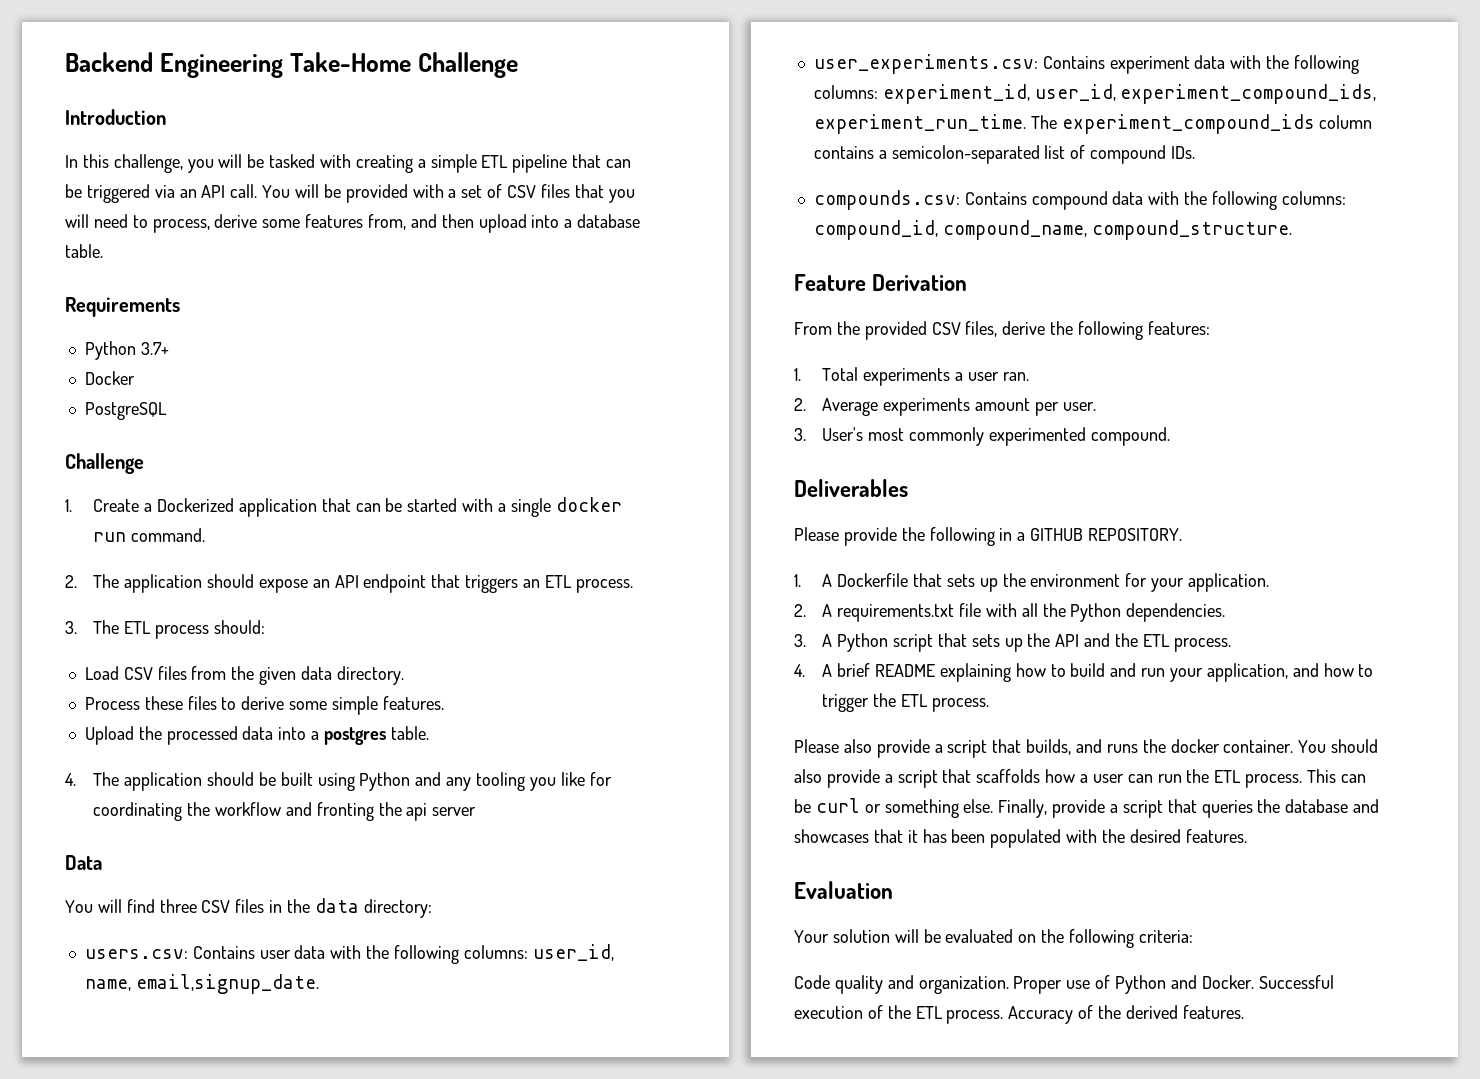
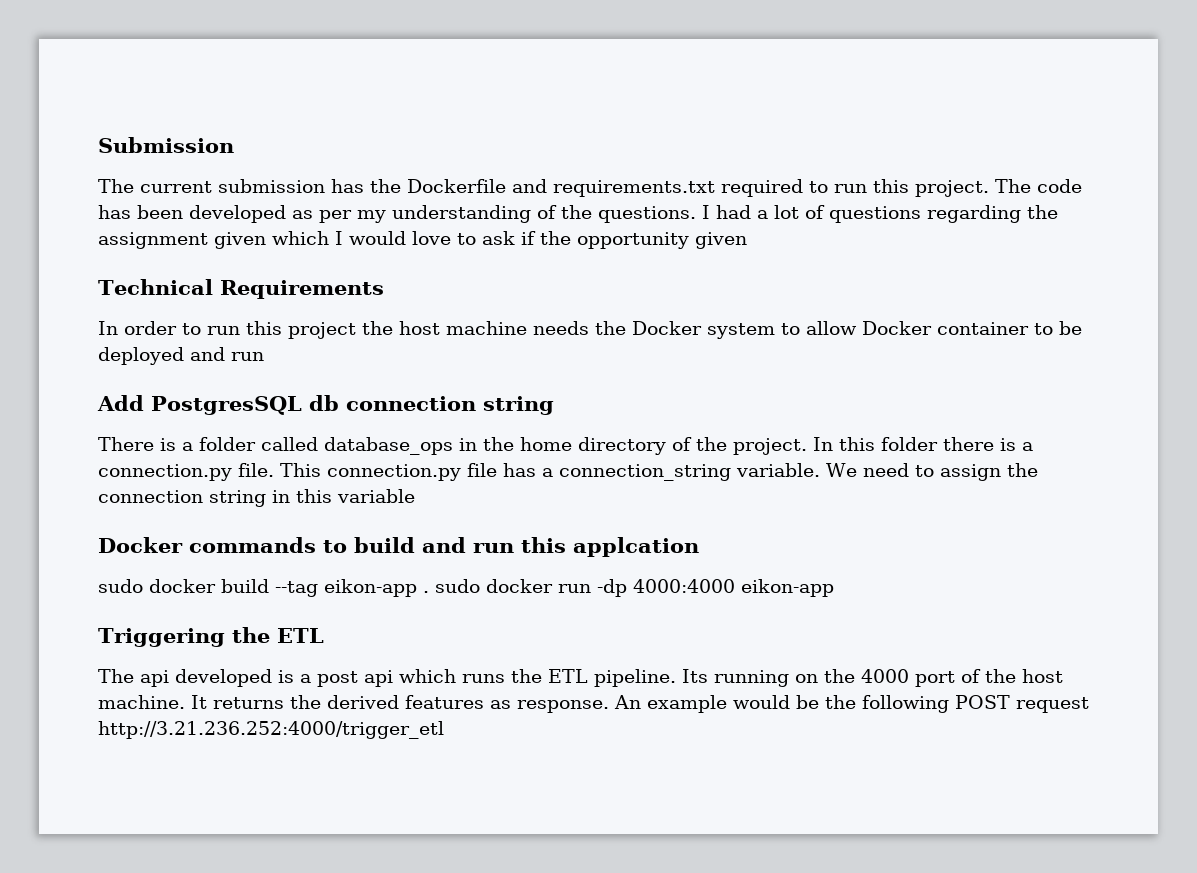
- Backend Engineering Take-Home Challenge
- Introduction
- In this challenge, you will be tasked with creating a simple ETL pipeline that can be triggered via an API call. You will be provided with a set of CSV files that you will need to process, derive some features from, and then upload into a database table.
- Requirements
- Python 3.7+
- Docker
- PostgreSQL
- Challenge
- 1. Create a Dockerized application that can be started with a single docker run command.
- 2. The application should expose an API endpoint that triggers an ETL process.
- 3. The ETL process should:
- Load CSV files from the given data directory.
- Process these files to derive some simple features.
- Upload the processed data into a postgres table.
- 4. The application should be built using Python and any tooling you like for coordinating the workflow and fronting the api server
- Data
- You will find three CSV files in the data directory:
- users.csv: Contains user data with the following columns: user_id, name, email,signup_date.
- user_experiments.csv: Contains experiment data with the following columns: experiment_id, user_id, experiment_compound_ids, experiment_run_time. The experiment_compound_ids column contains a semicolon-separated list of compound IDs.
- compounds.csv: Contains compound data with the following columns: compound_id, compound_name, compound_structure.
- Feature Derivation
- From the provided CSV files, derive the following features:
- 1. Total experiments a user ran.
- 2. Average experiments amount per user.
- 3. User's most commonly experimented compound.
- Deliverables
- Please provide the following in a GITHUB REPOSITORY.
- 1. A Dockerfile that sets up the environment for your application.
- 2. A requirements.txt file with all the Python dependencies.
- 3. A Python script that sets up the API and the ETL process.
- 4. A brief README explaining how to build and run your application, and how to trigger the ETL process.
- Please also provide a script that builds, and runs the docker container. You should also provide a script that scaffolds how a user can run the ETL process. This can be curl or something else. Finally, provide a script that queries the database and showcases that it has been populated with the desired features.
- Evaluation
- Your solution will be evaluated on the following criteria:
- Code quality and organization. Proper use of Python and Docker. Successful execution of the ETL process. Accuracy of the derived features.
+ Submission
+ The current submission has the Dockerfile and requirements.txt required to run this project. The code has been developed as per my understanding of the questions. I had a lot of questions regarding the assignment given which I would love to ask if the opportunity given
+ Technical Requirements
+ In order to run this project the host machine needs the Docker system to allow Docker container to be deployed and run
+ Add PostgresSQL db connection string
+ There is a folder called database_ops in the home directory of the project. In this folder there is a connection.py file. This connection.py file has a connection_string variable. We need to assign the connection string in this variable
+ Docker commands to build and run this applcation
+ sudo docker build --tag eikon-app . sudo docker run -dp 4000:4000 eikon-app
+ Triggering the ETL
+ The api developed is a post api which runs the ETL pipeline. Its running on the 4000 port of the host machine. It returns the derived features as response. An example would be the following POST request http://3.21.236.252:4000/trigger_etl

